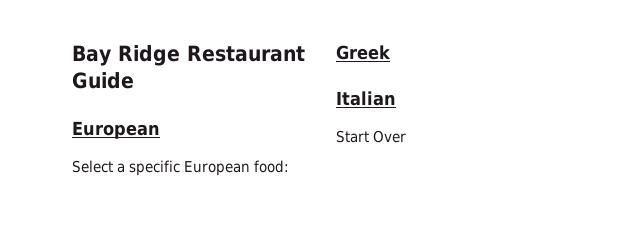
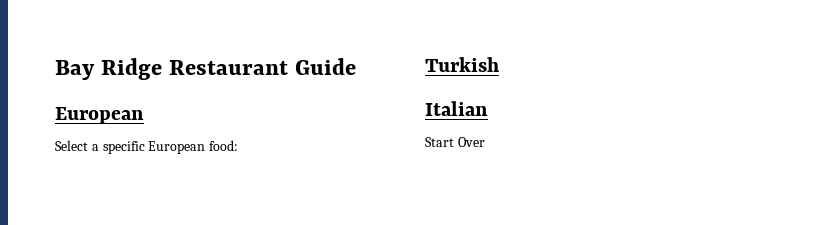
- Greek
+ Turkish

